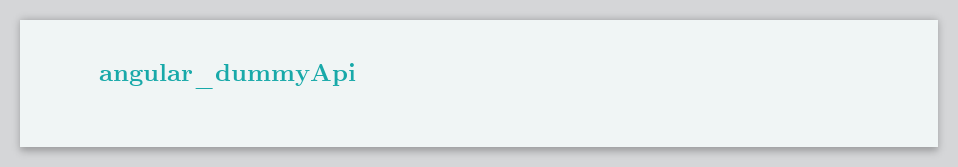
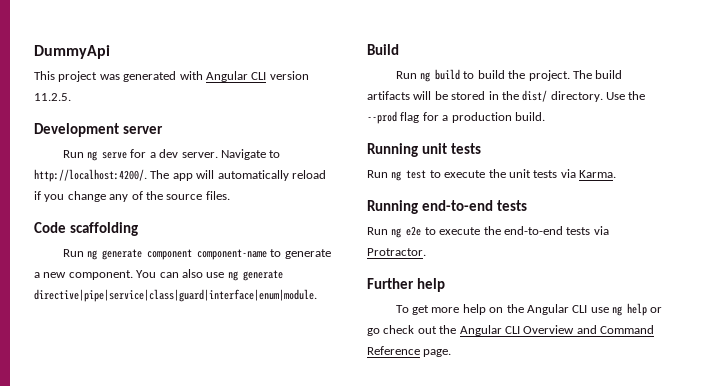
- angular_dummyApi
+ DummyApi
+ This project was generated with Angular CLI version 11.2.5.
+ Development server
+ Run ng serve for a dev server. Navigate to http://localhost:4200/. The app will automatically reload if you change any of the source files.
+ Code scaffolding
+ Run ng generate component component-name to generate a new component. You can also use ng generate directive|pipe|service|class|guard|interface|enum|module.
+ Build
+ Run ng build to build the project. The build artifacts will be stored in the dist/ directory. Use the --prod flag for a production build.
+ Running unit tests
+ Run ng test to execute the unit tests via Karma.
+ Running end-to-end tests
+ Run ng e2e to execute the end-to-end tests via Protractor.
+ Further help
+ To get more help on the Angular CLI use ng help or go check out the Angular CLI Overview and Command Reference page.

